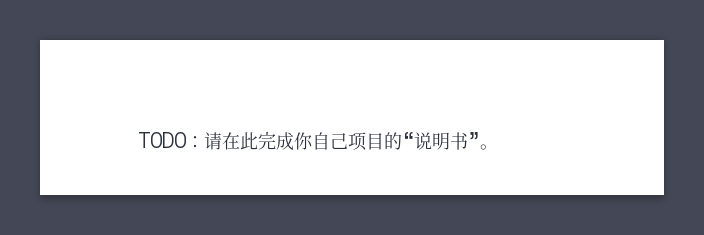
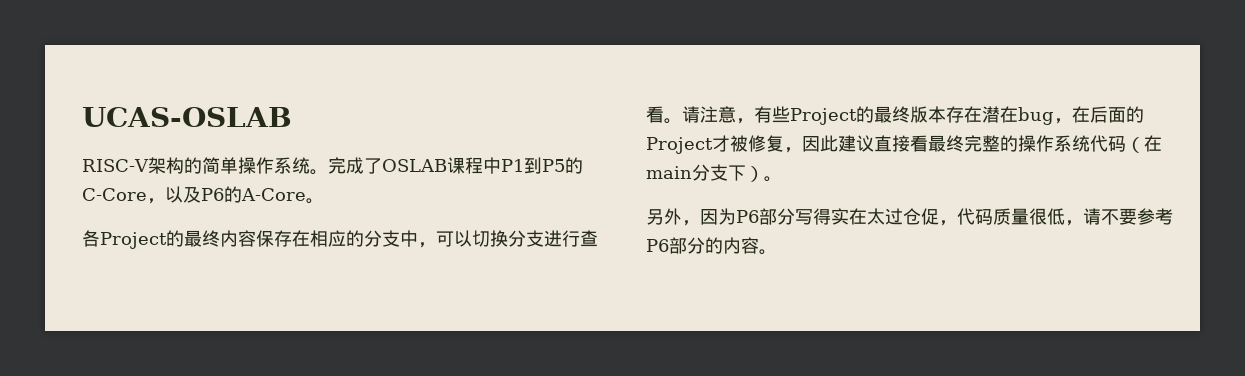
- TODO：请在此完成你自己项目的“说明书”。
+ UCAS-OSLAB
+ RISC-V架构的简单操作系统。完成了OSLAB课程中P1到P5的C-Core，以及P6的A-Core。
+ 各Project的最终内容保存在相应的分支中，可以切换分支进行查看。请注意，有些Project的最终版本存在潜在bug，在后面的Project才被修复，因此建议直接看最终完整的操作系统代码（在main分支下）。
+ 另外，因为P6部分写得实在太过仓促，代码质量很低，请不要参考P6部分的内容。

